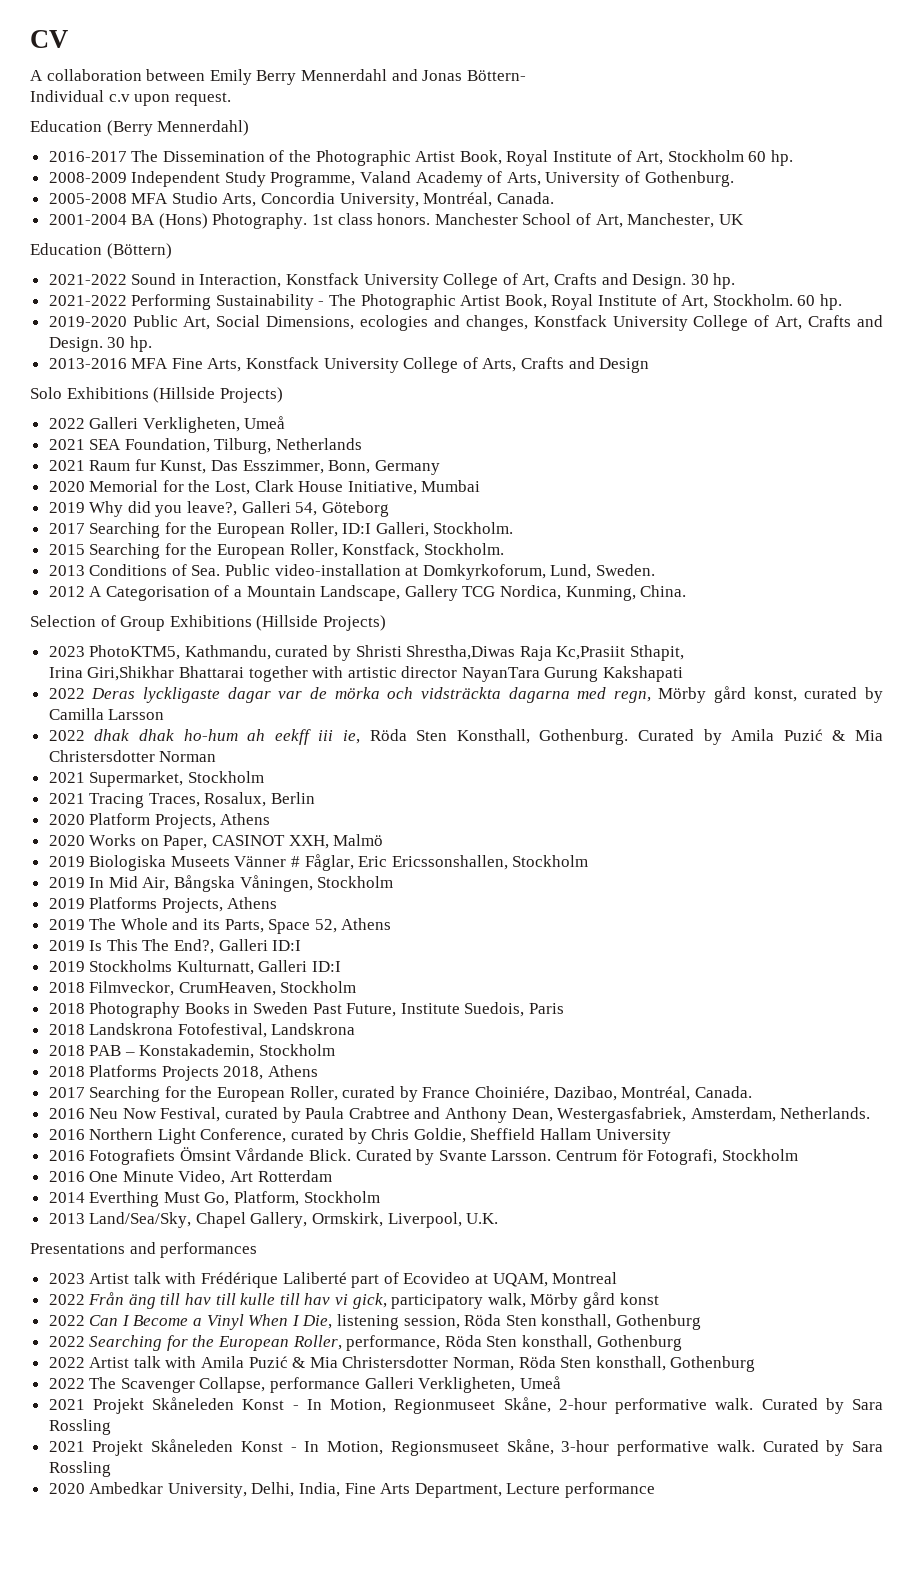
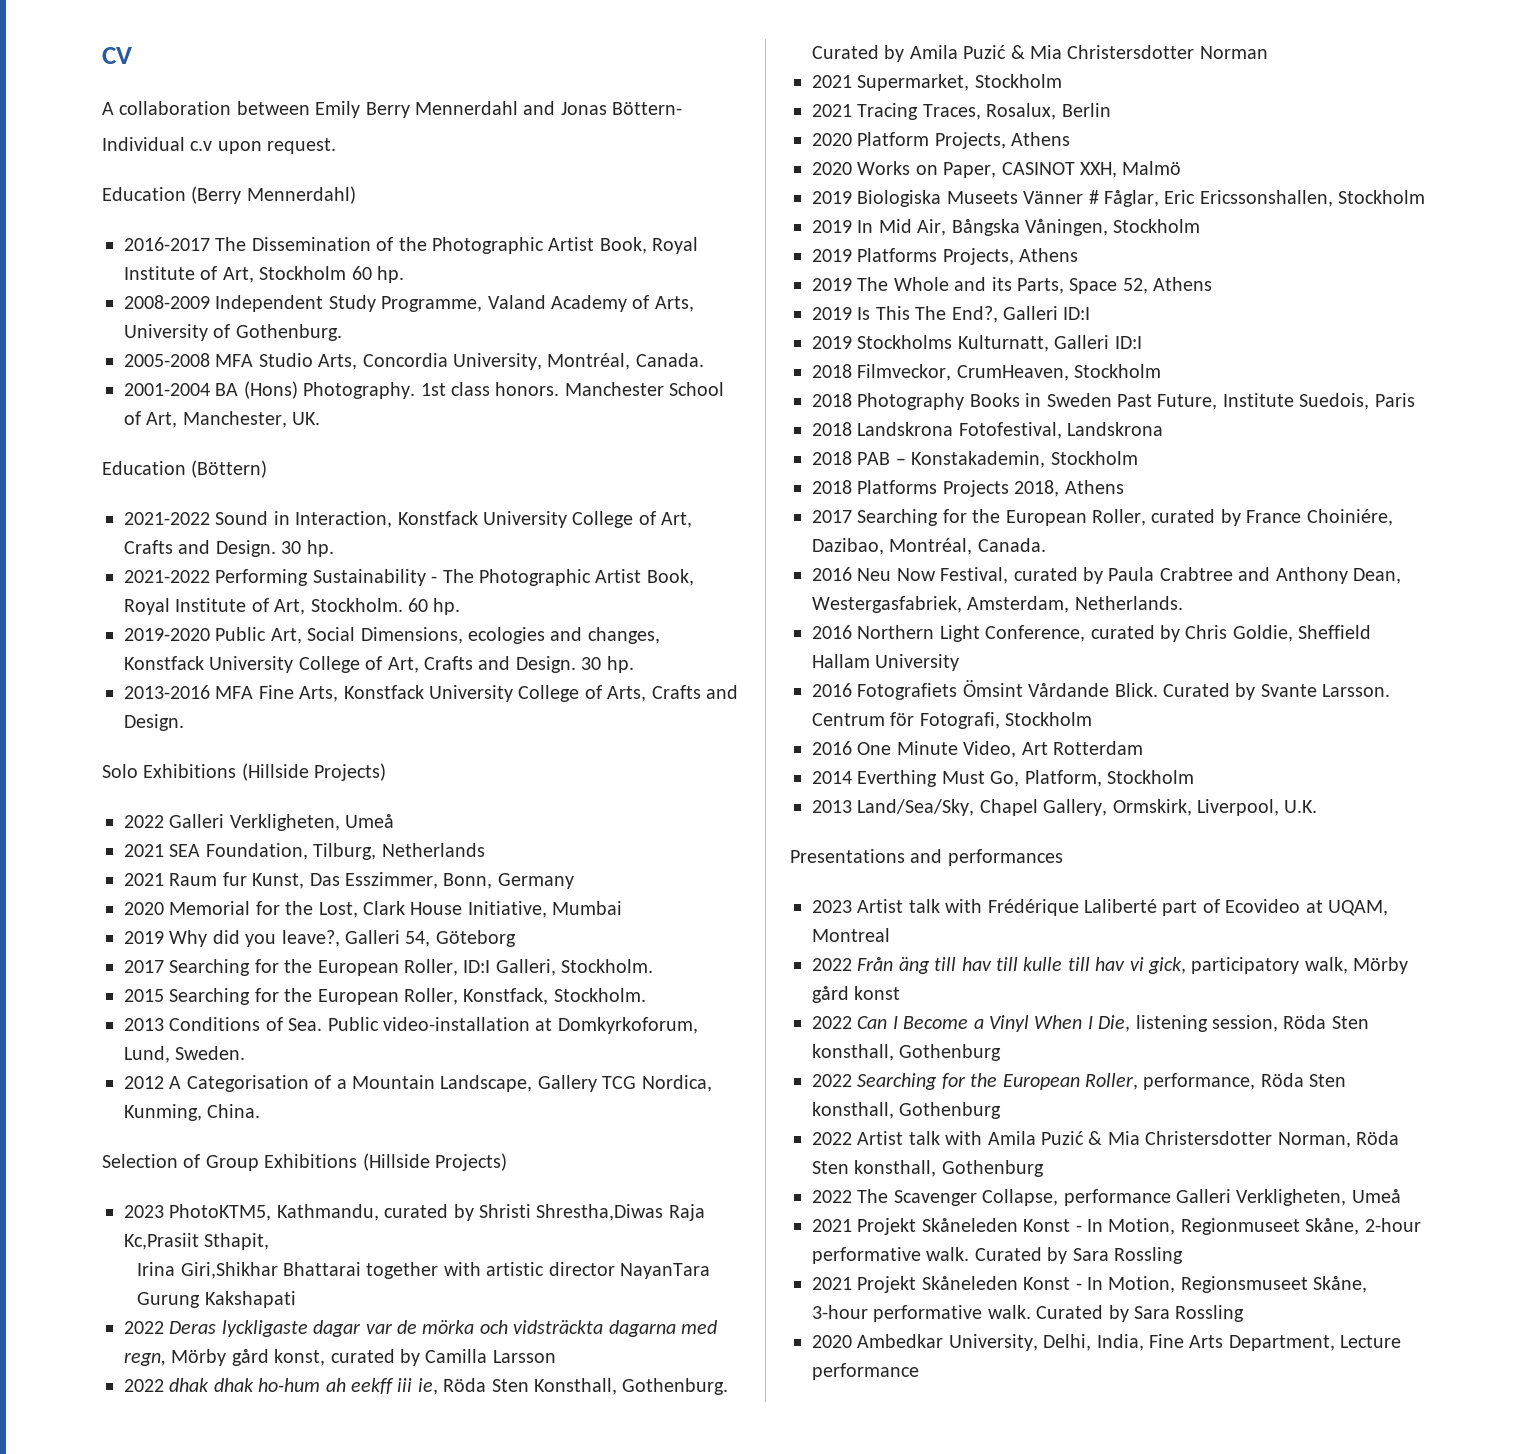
- Manchester School of Art, Manchester, UK
+ Manchester School of Art, Manchester, UK.
- 2013-2016 MFA Fine Arts, Konstfack University College of Arts, Crafts and Design
+ 2013-2016 MFA Fine Arts, Konstfack University College of Arts, Crafts and Design.

